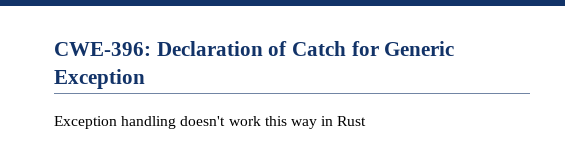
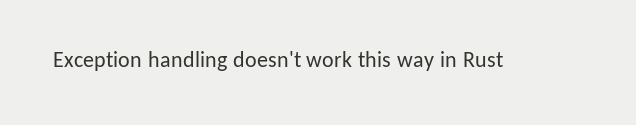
- CWE-396: Declaration of Catch for Generic Exception

